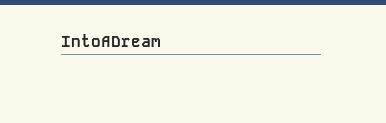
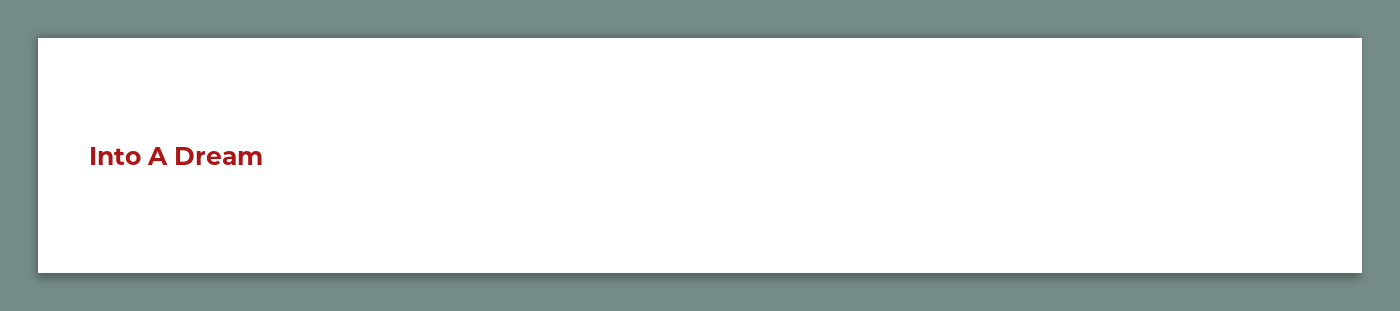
- IntoADream
+ Into A Dream

